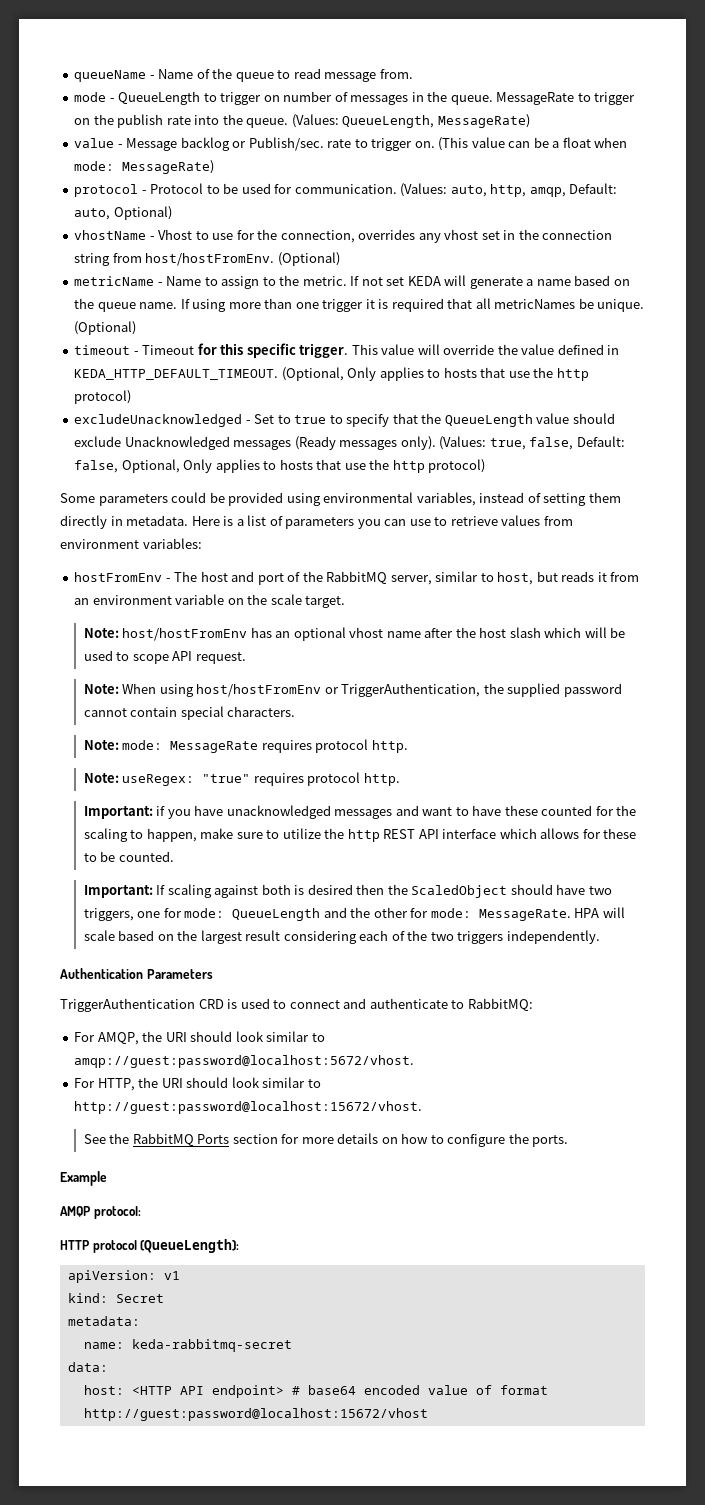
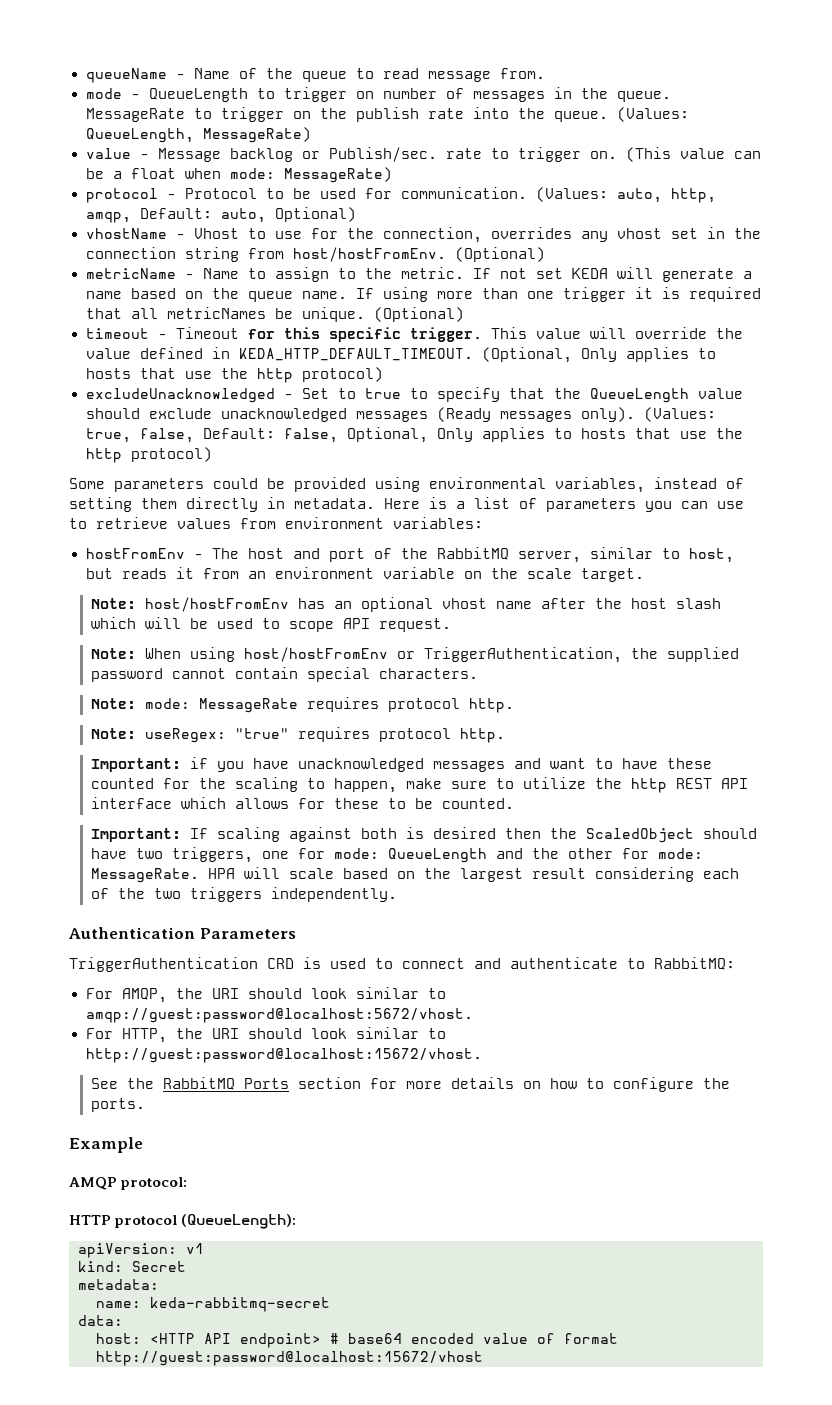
- excludeUnacknowledged - Set to true to specify that the QueueLength value should exclude Unacknowledged messages (Ready messages only).
+ excludeUnacknowledged - Set to true to specify that the QueueLength value should exclude unacknowledged messages (Ready messages only).

